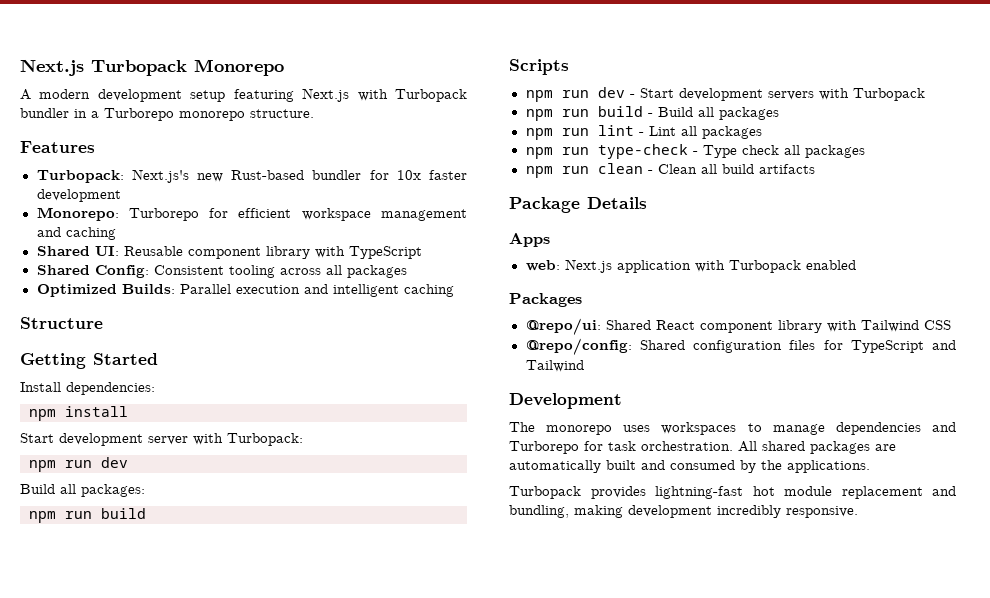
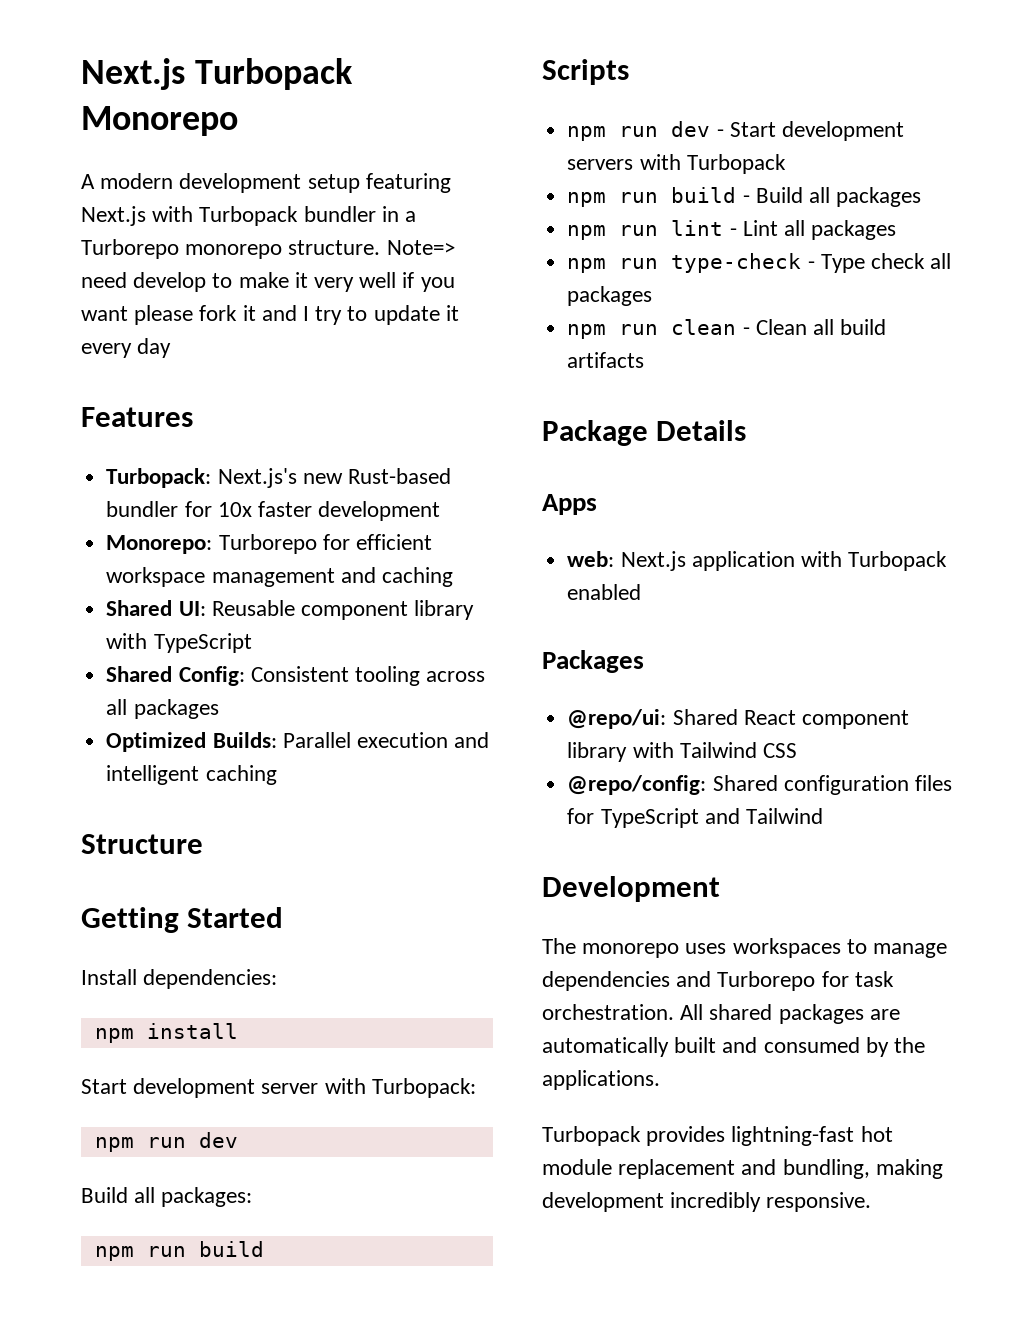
+ Note=> need develop to make it very well if you want please fork it and I try to update it every day

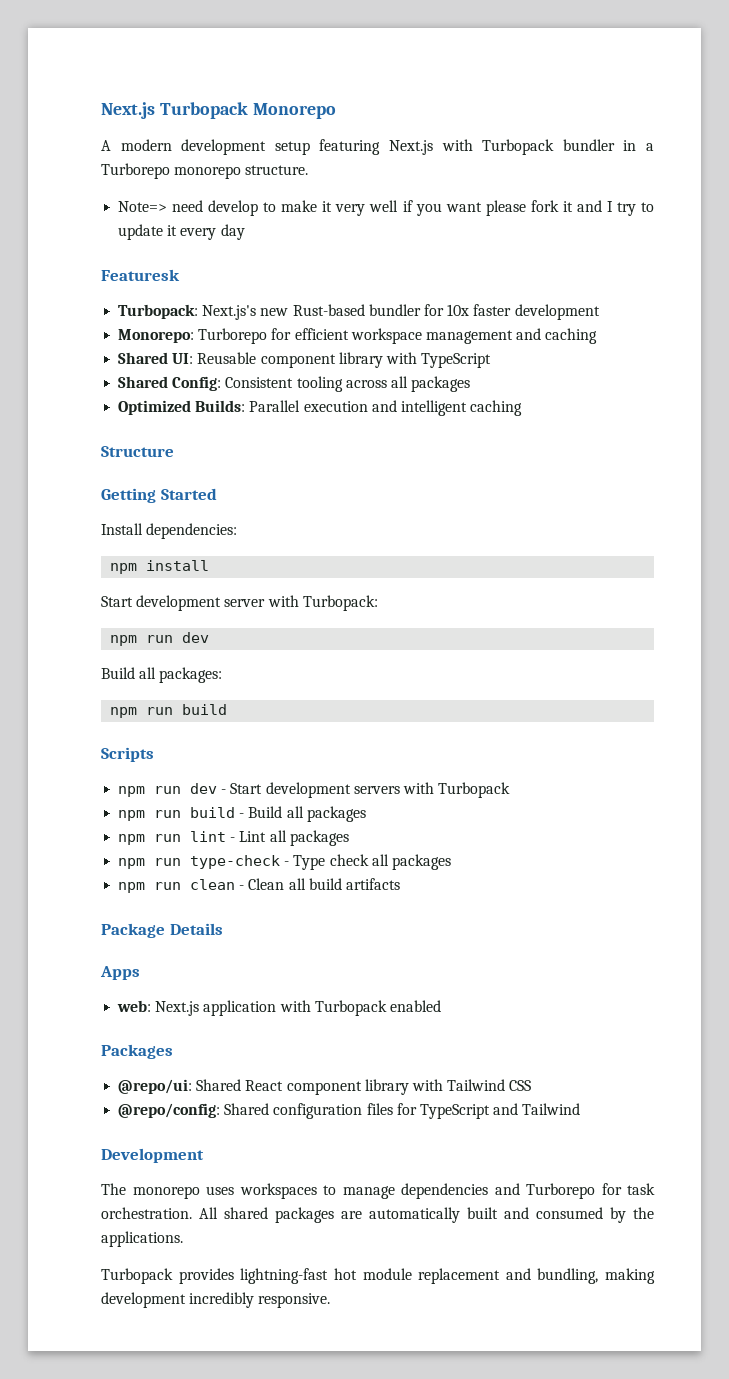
- A modern development setup featuring Next.js with Turbopack bundler in a Turborepo monorepo structure. Note=> need develop to make it very well if you want please fork it and I try to update it every day
+ A modern development setup featuring Next.js with Turbopack bundler in a Turborepo monorepo structure.
+ Note=> need develop to make it very well if you want please fork it and I try to update it every day
- Features
+ Featuresk

